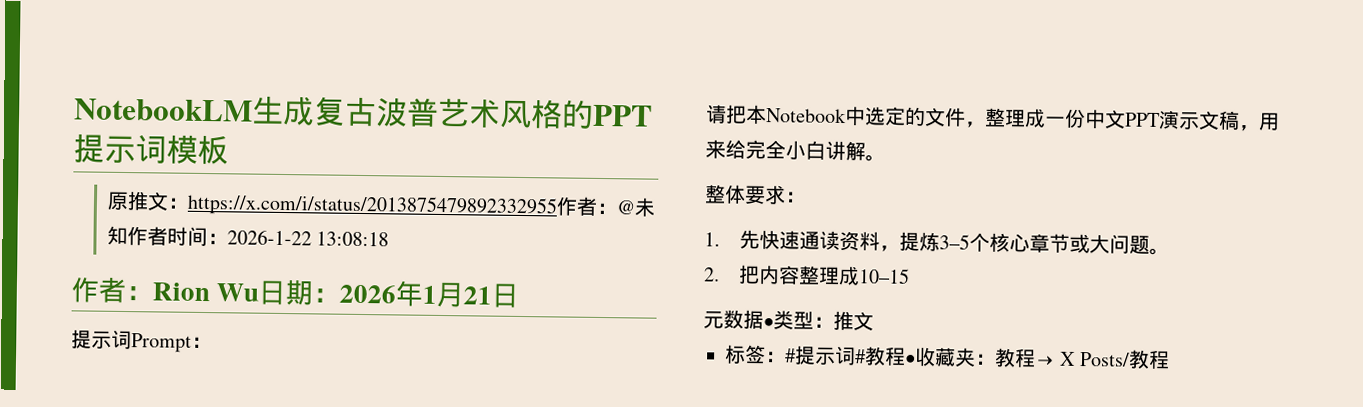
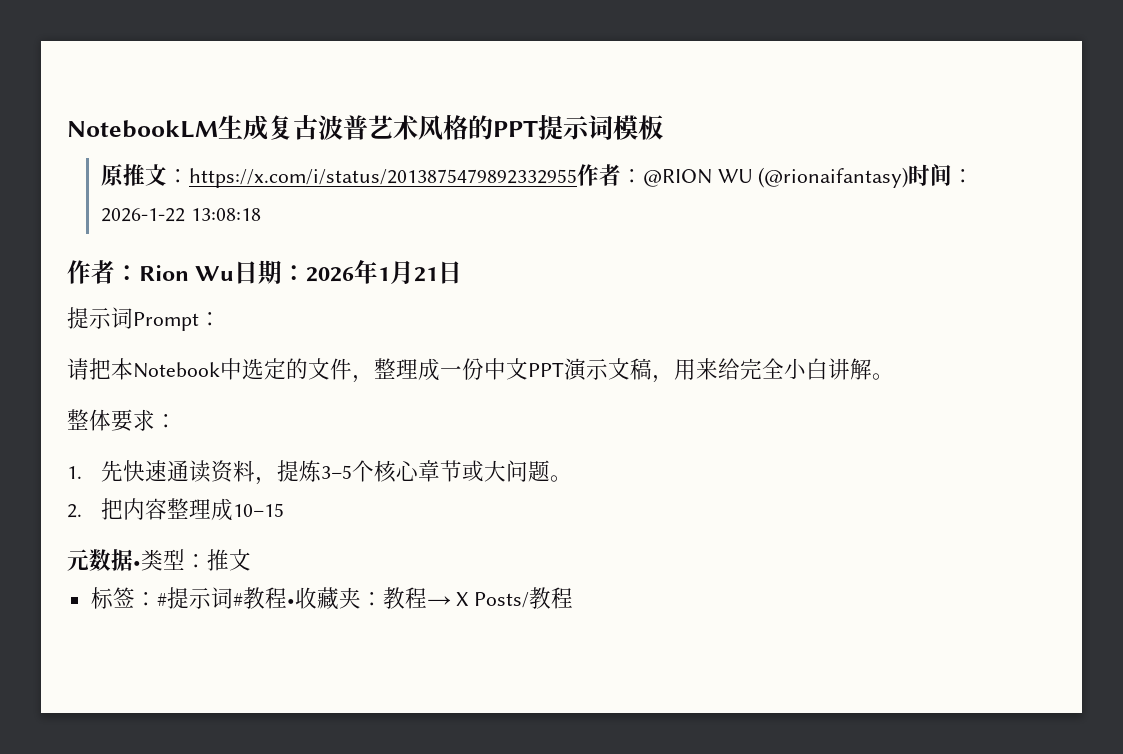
- 原推文：https://x.com/i/status/2013875479892332955作者：@未知作者时间：2026-1-22 13:08:18
+ 原推文：https://x.com/i/status/2013875479892332955作者：@RION WU (@rionaifantasy)时间：2026-1-22 13:08:18

